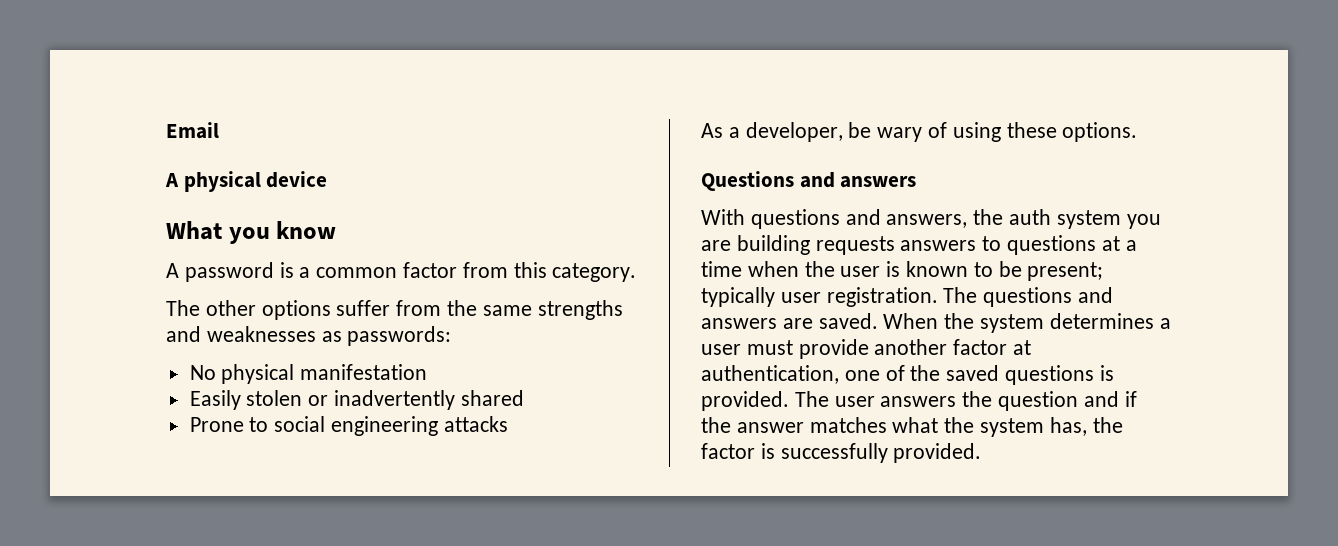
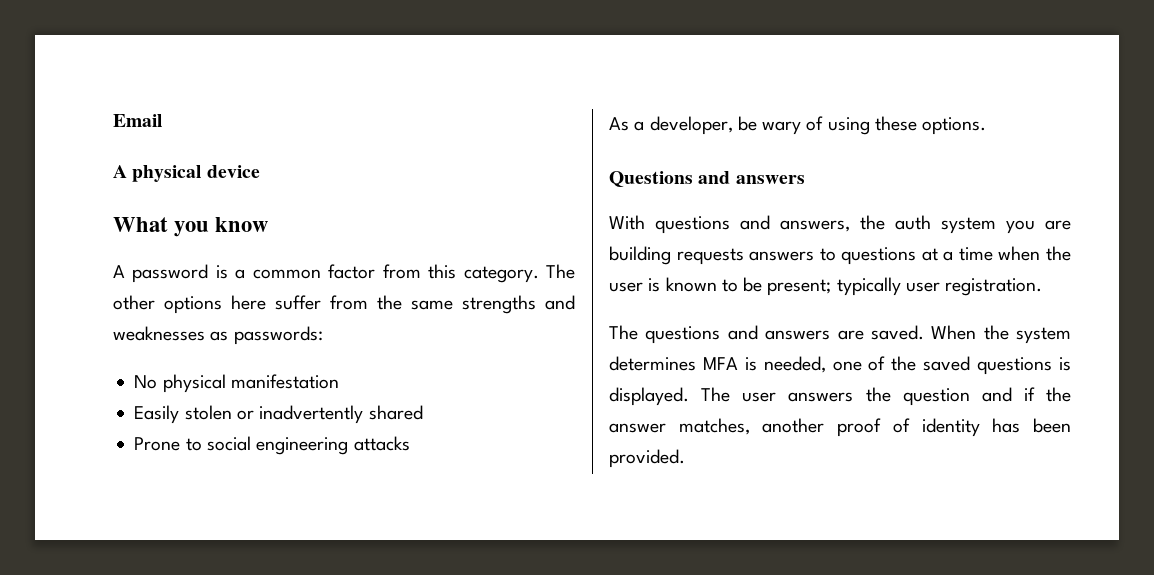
- A password is a common factor from this category.
- The other options suffer from the same strengths and weaknesses as passwords:
+ A password is a common factor from this category. The other options here suffer from the same strengths and weaknesses as passwords:
- With questions and answers, the auth system you are building requests answers to questions at a time when the user is known to be present; typically user registration. The questions and answers are saved.
+ With questions and answers, the auth system you are building requests answers to questions at a time when the user is known to be present; typically user registration.
+ The questions and answers are saved.
- When the system determines a user must provide another factor at authentication, one of the saved questions is provided.
+ When the system determines MFA is needed, one of the saved questions is displayed.
- The user answers the question and if the answer matches what the system has, the factor is successfully provided.
+ The user answers the question and if the answer matches, another proof of identity has been provided.

